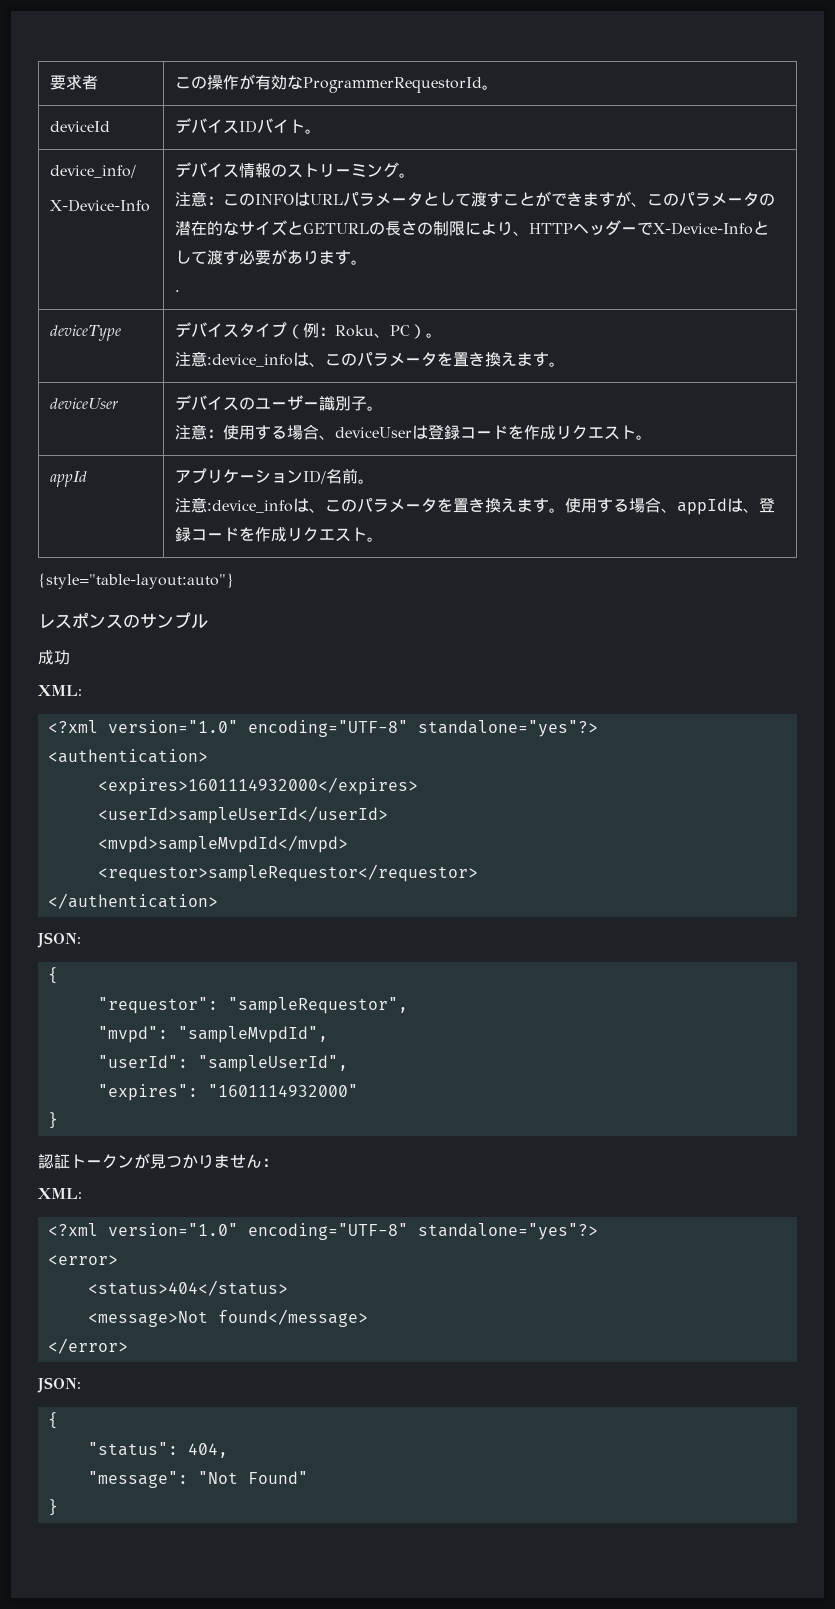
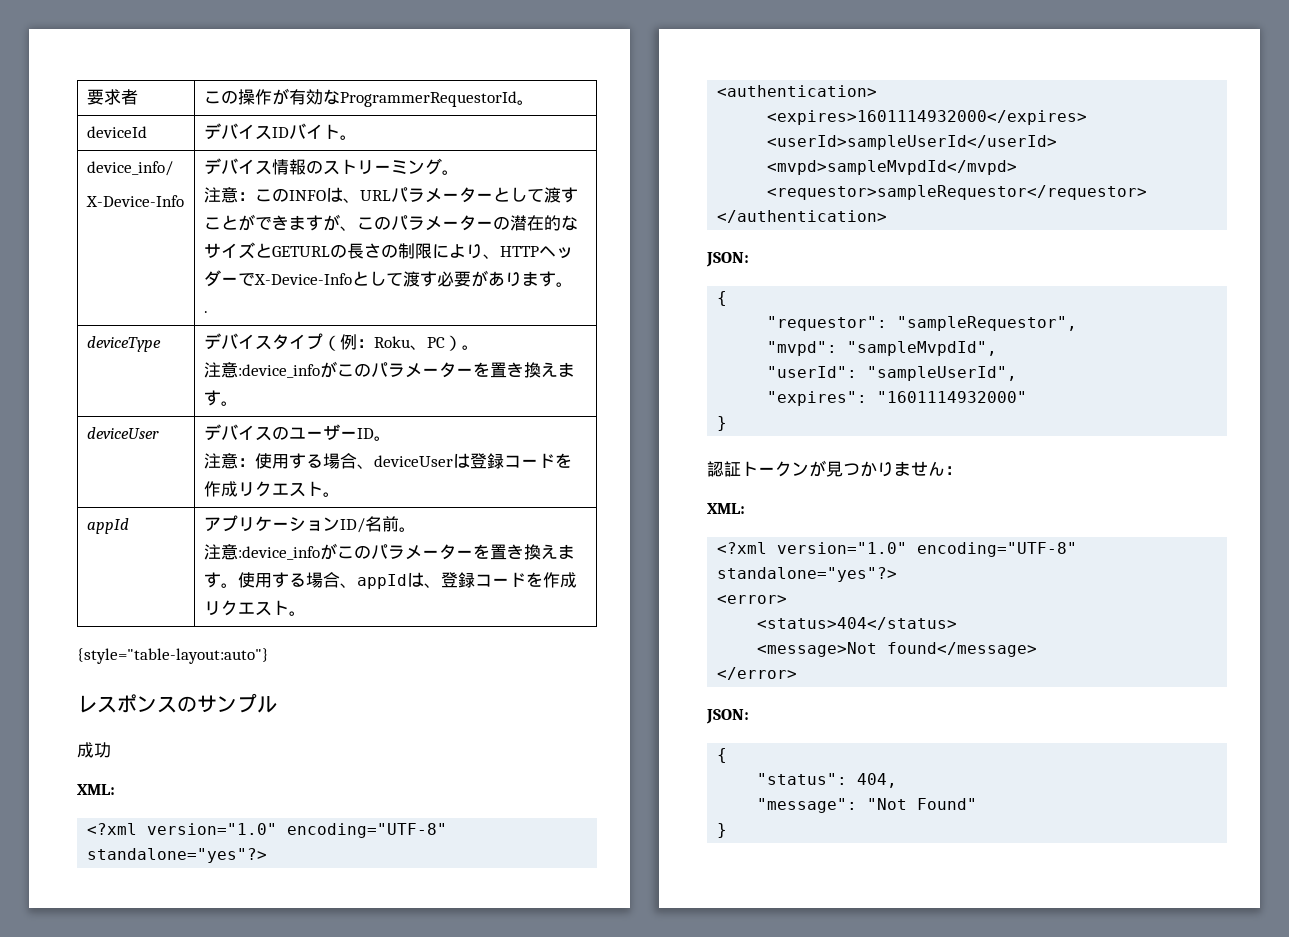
- 注意：このINFOはURLパラメータとして渡すことができますが、このパラメータの潜在的なサイズとGETURLの長さの制限により、HTTPヘッダーでX-Device-Infoとして渡す必要があります。
+ 注意：このINFOは、URLパラメーターとして渡すことができますが、このパラメーターの潜在的なサイズとGETURLの長さの制限により、HTTPヘッダーでX-Device-Infoとして渡す必要があります。
  deviceType | デバイスタイプ（例：Roku、PC）。
- 注意:device_infoは、このパラメータを置き換えます。
+ 注意:device_infoがこのパラメーターを置き換えます。
- deviceUser | デバイスのユーザー識別子。
+ deviceUser | デバイスのユーザーID。
  appId | アプリケーションID/名前。
- 注意:device_infoは、このパラメータを置き換えます。使用する場合、appIdは、登録コードを作成リクエスト。
+ 注意:device_infoがこのパラメーターを置き換えます。使用する場合、appIdは、登録コードを作成リクエスト。

